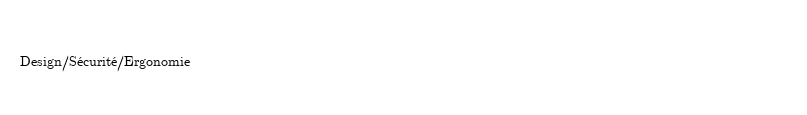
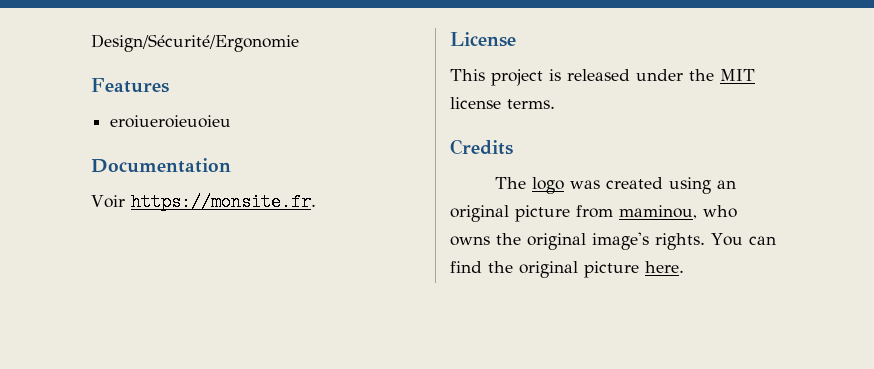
+ Features
+ eroiueroieuoieu
+ Documentation
+ Voir https://monsite.fr.
+ License
+ This project is released under the MIT license terms.
+ Credits
+ The logo was created using an original picture from maminou, who owns the original image's rights. You can find the original picture here.

